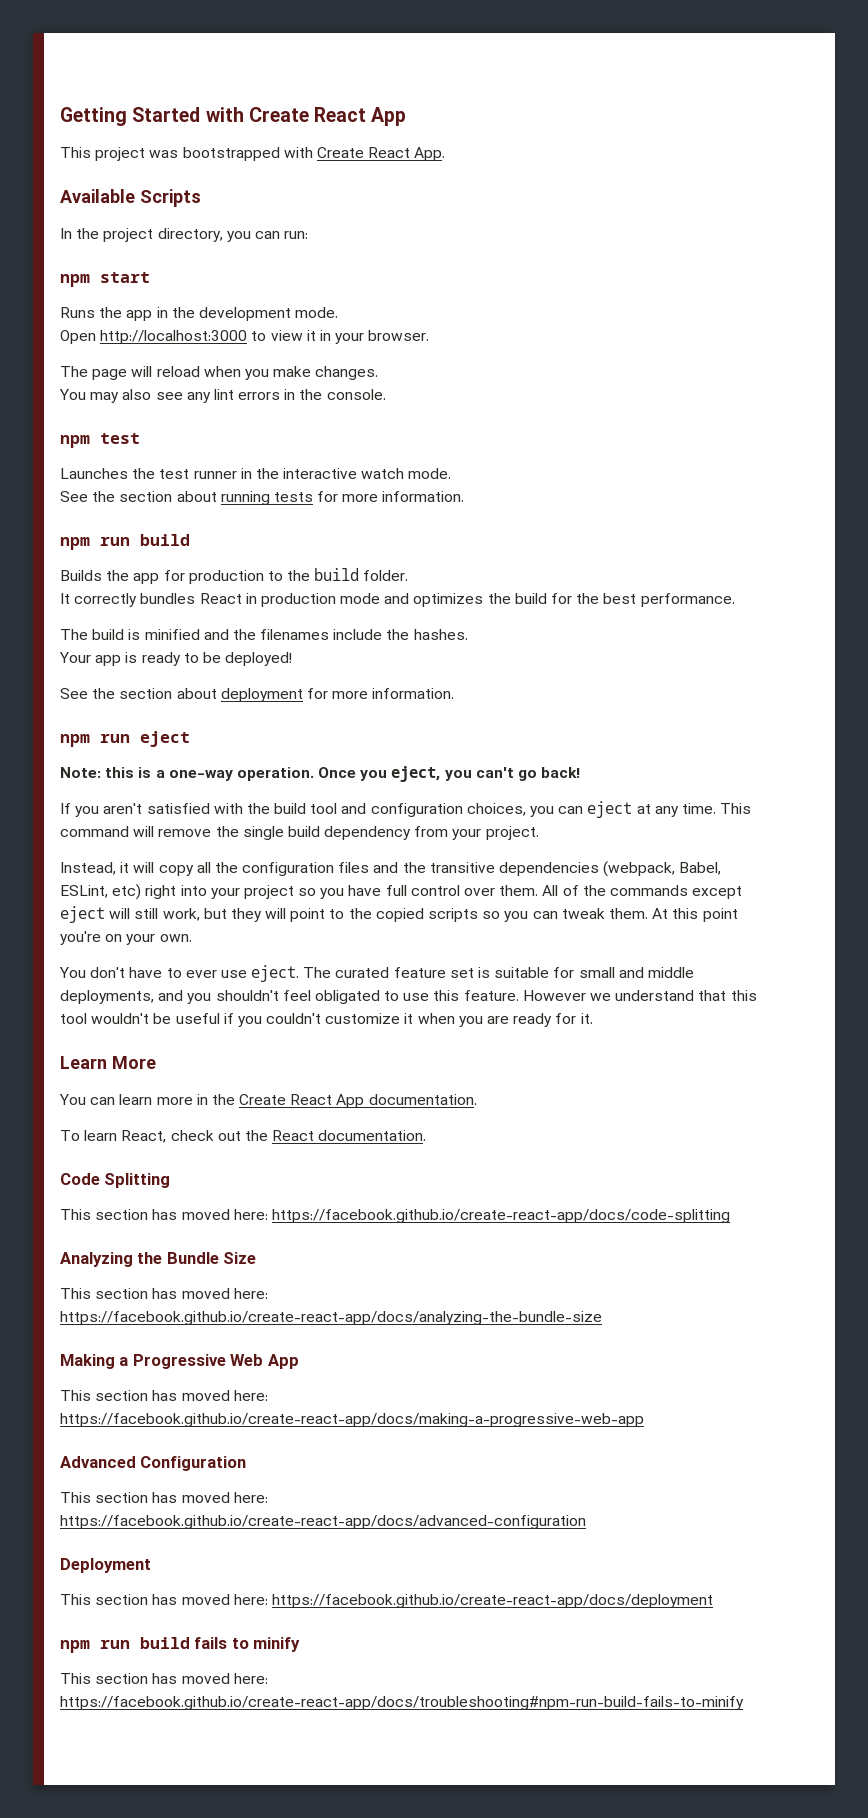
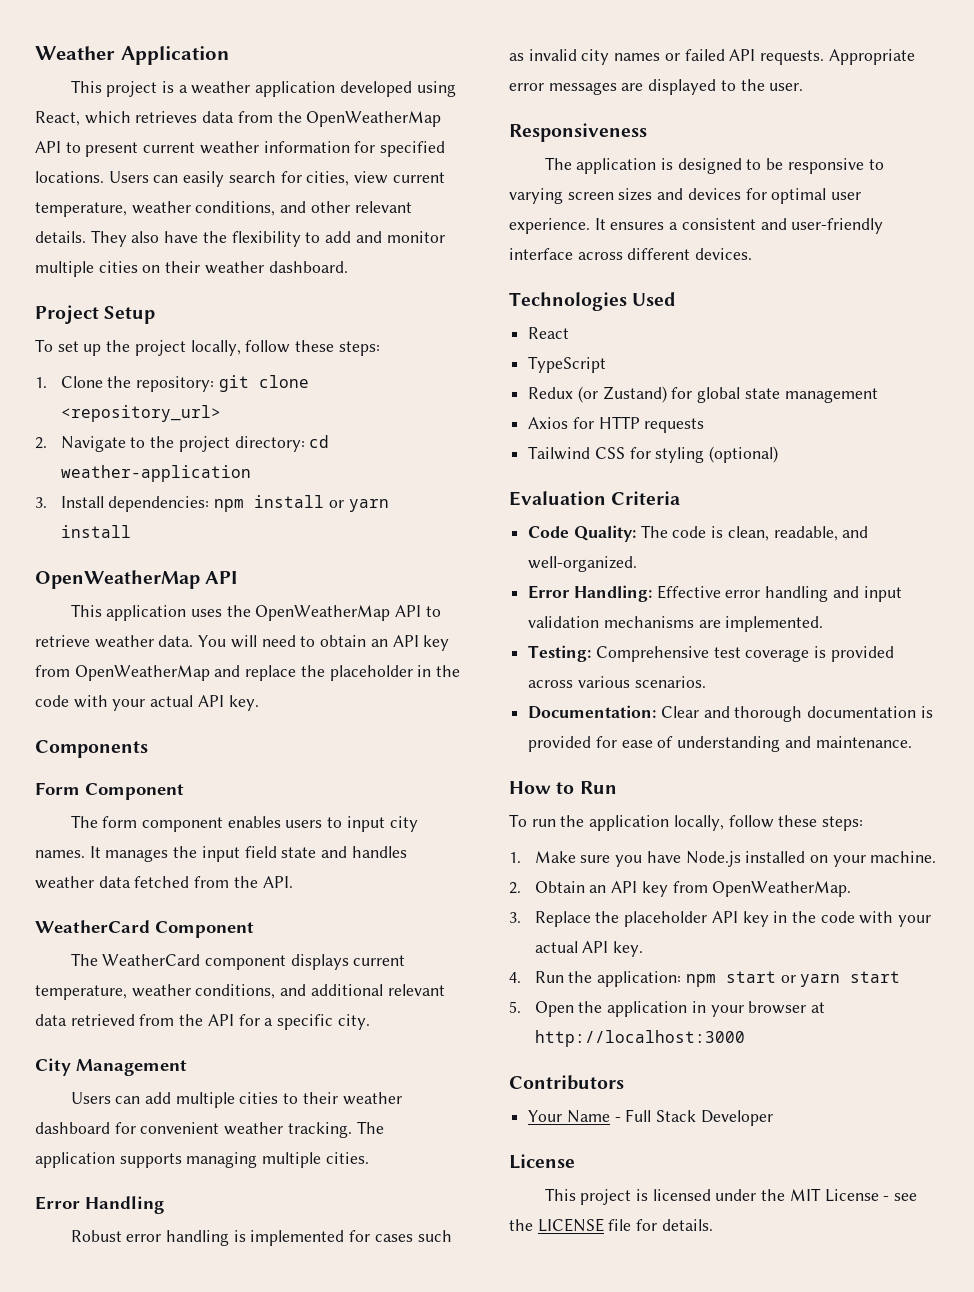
- Getting Started with Create React App
- This project was bootstrapped with Create React App.
- Available Scripts
- In the project directory, you can run:
- npm start
- Runs the app in the development mode.
- Open http://localhost:3000 to view it in your browser.
- The page will reload when you make changes.
- You may also see any lint errors in the console.
- npm test
- Launches the test runner in the interactive watch mode.
- See the section about running tests for more information.
- npm run build
- Builds the app for production to the build folder.
- It correctly bundles React in production mode and optimizes the build for the best performance.
- The build is minified and the filenames include the hashes.
- Your app is ready to be deployed!
- See the section about deployment for more information.
- npm run eject
- Note: this is a one-way operation. Once you eject, you can't go back!
- If you aren't satisfied with the build tool and configuration choices, you can eject at any time. This command will remove the single build dependency from your project.
- Instead, it will copy all the configuration files and the transitive dependencies (webpack, Babel, ESLint, etc) right into your project so you have full control over them. All of the commands except eject will still work, but they will point to the copied scripts so you can tweak them. At this point you're on your own.
- You don't have to ever use eject. The curated feature set is suitable for small and middle deployments, and you shouldn't feel obligated to use this feature. However we understand that this tool wouldn't be useful if you couldn't customize it when you are ready for it.
- Learn More
- You can learn more in the Create React App documentation.
- To learn React, check out the React documentation.
- Code Splitting
- This section has moved here: https://facebook.github.io/create-react-app/docs/code-splitting
- Analyzing the Bundle Size
- This section has moved here: https://facebook.github.io/create-react-app/docs/analyzing-the-bundle-size
- Making a Progressive Web App
- This section has moved here: https://facebook.github.io/create-react-app/docs/making-a-progressive-web-app
- Advanced Configuration
- This section has moved here: https://facebook.github.io/create-react-app/docs/advanced-configuration
- Deployment
- This section has moved here: https://facebook.github.io/create-react-app/docs/deployment
- npm run build fails to minify
- This section has moved here: https://facebook.github.io/create-react-app/docs/troubleshooting#npm-run-build-fails-to-minify
+ Weather Application
+ This project is a weather application developed using React, which retrieves data from the OpenWeatherMap API to present current weather information for specified locations. Users can easily search for cities, view current temperature, weather conditions, and other relevant details. They also have the flexibility to add and monitor multiple cities on their weather dashboard.
+ Project Setup
+ To set up the project locally, follow these steps:
+ 1. Clone the repository: git clone <repository_url>
+ 2. Navigate to the project directory: cd weather-application
+ 3. Install dependencies: npm install or yarn install
+ OpenWeatherMap API
+ This application uses the OpenWeatherMap API to retrieve weather data. You will need to obtain an API key from OpenWeatherMap and replace the placeholder in the code with your actual API key.
+ Components
+ Form Component
+ The form component enables users to input city names. It manages the input field state and handles weather data fetched from the API.
+ WeatherCard Component
+ The WeatherCard component displays current temperature, weather conditions, and additional relevant data retrieved from the API for a specific city.
+ City Management
+ Users can add multiple cities to their weather dashboard for convenient weather tracking. The application supports managing multiple cities.
+ Error Handling
+ Robust error handling is implemented for cases such as invalid city names or failed API requests. Appropriate error messages are displayed to the user.
+ Responsiveness
+ The application is designed to be responsive to varying screen sizes and devices for optimal user experience. It ensures a consistent and user-friendly interface across different devices.
+ Technologies Used
+ React
+ TypeScript
+ Redux (or Zustand) for global state management
+ Axios for HTTP requests
+ Tailwind CSS for styling (optional)
+ Evaluation Criteria
+ Code Quality: The code is clean, readable, and well-organized.
+ Error Handling: Effective error handling and input validation mechanisms are implemented.
+ Testing: Comprehensive test coverage is provided across various scenarios.
+ Documentation: Clear and thorough documentation is provided for ease of understanding and maintenance.
+ How to Run
+ To run the application locally, follow these steps:
+ 1. Make sure you have Node.js installed on your machine.
+ 2. Obtain an API key from OpenWeatherMap.
+ 3. Replace the placeholder API key in the code with your actual API key.
+ 4. Run the application: npm start or yarn start
+ 5. Open the application in your browser at http://localhost:3000
+ Contributors
+ Your Name - Full Stack Developer
+ License
+ This project is licensed under the MIT License - see the LICENSE file for details.

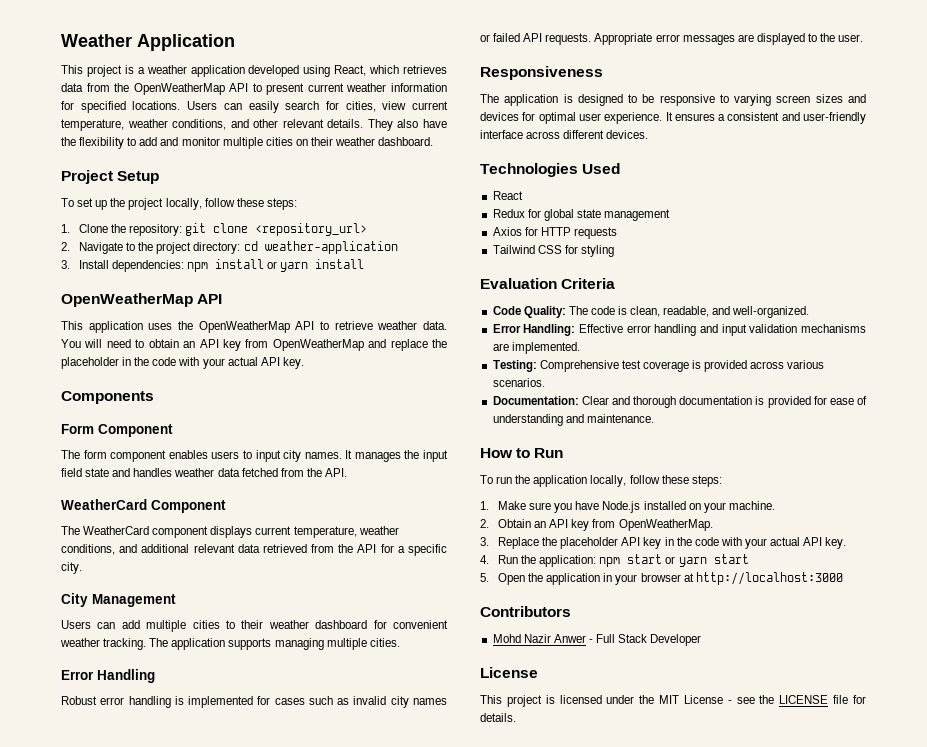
- TypeScript
- Redux (or Zustand) for global state management
+ Redux for global state management
- Tailwind CSS for styling (optional)
+ Tailwind CSS for styling
- Your Name - Full Stack Developer
+ Mohd Nazir Anwer - Full Stack Developer

